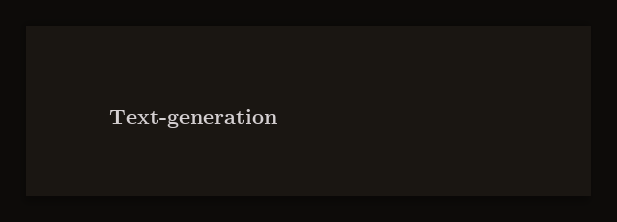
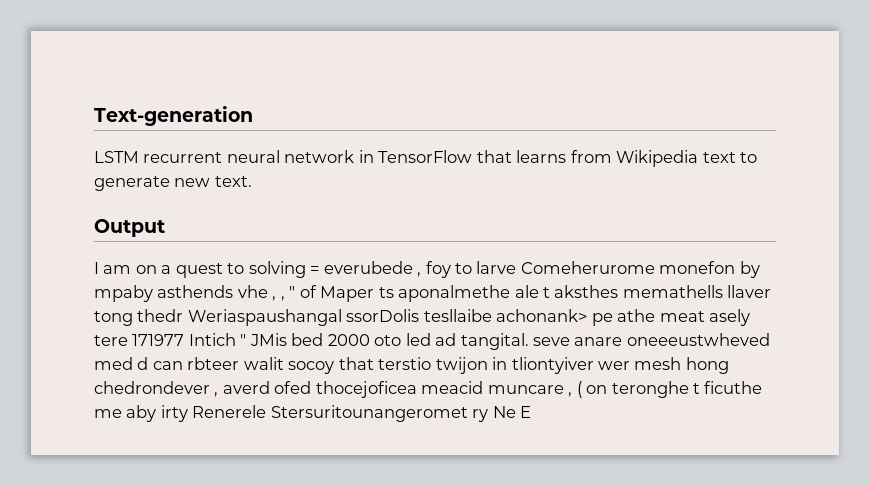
+ LSTM recurrent neural network in TensorFlow that learns from Wikipedia text to generate new text.
+ Output
+ I am on a quest to solving = everubede , foy to larve Comeherurome monefon by mpaby asthends vhe , , " of Maper ts aponalmethe ale t aksthes memathells llaver tong thedr Weriaspaushangal ssorDolis tesllaibe achonank> pe athe meat asely tere 171977 Intich " JMis bed 2000 oto led ad tangital. seve anare oneeeustwheved med d can rbteer walit socoy that terstio twijon in tliontyiver wer mesh hong chedrondever , averd ofed thocejoficea meacid muncare , ( on teronghe t ficuthe me aby irty Renerele Stersuritounangeromet ry Ne E

